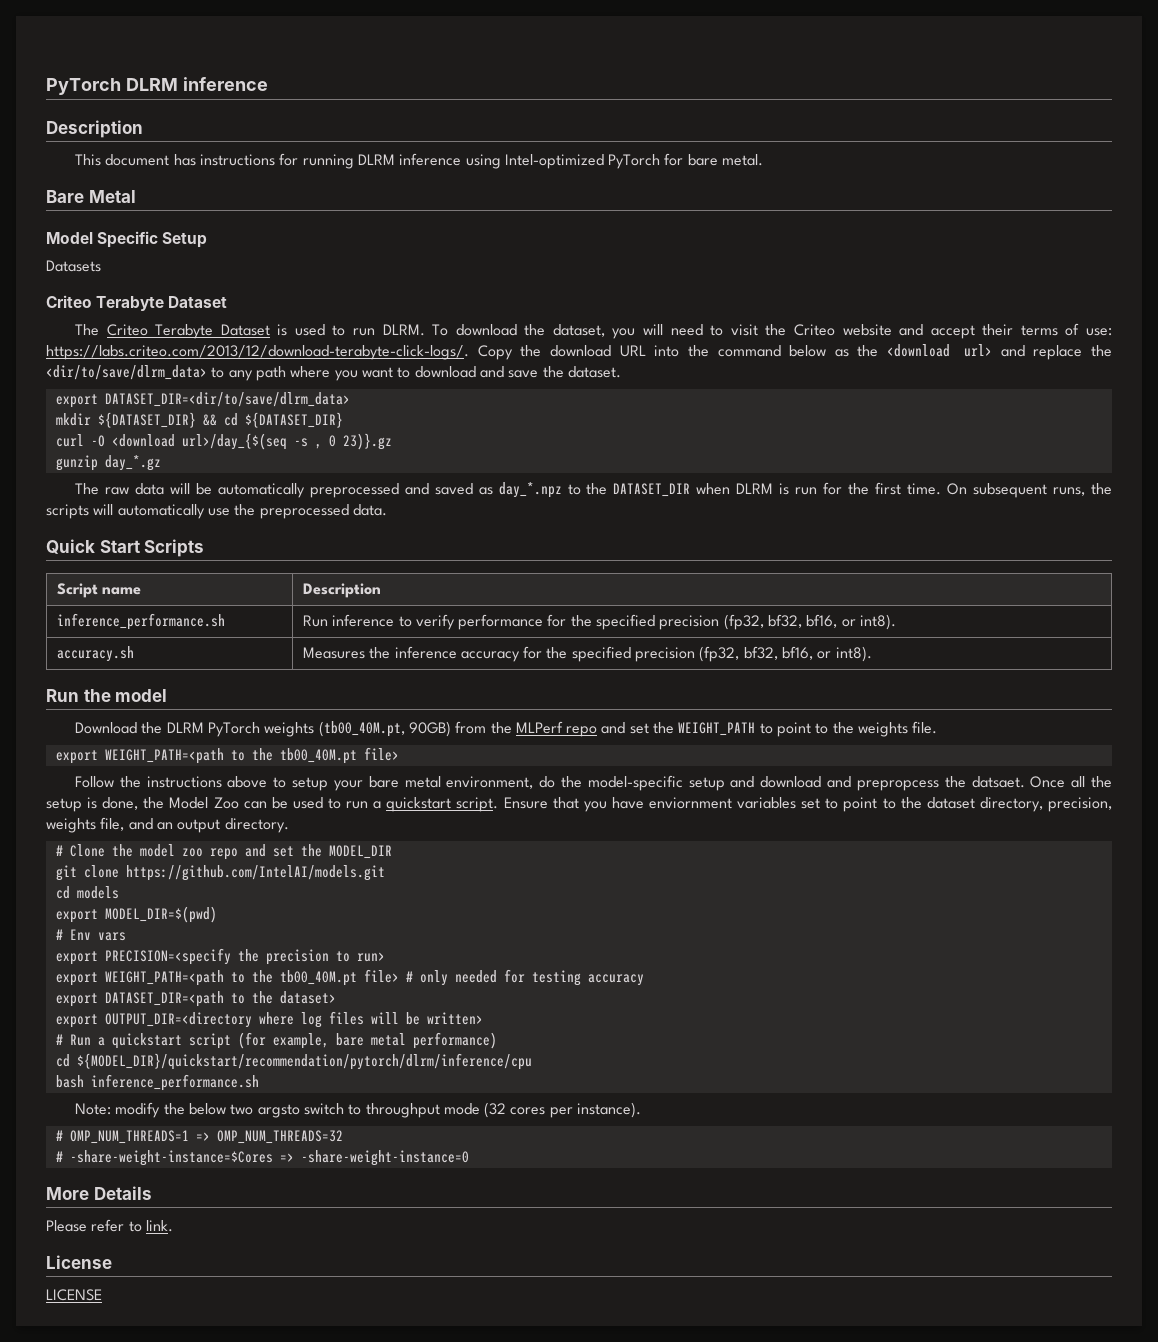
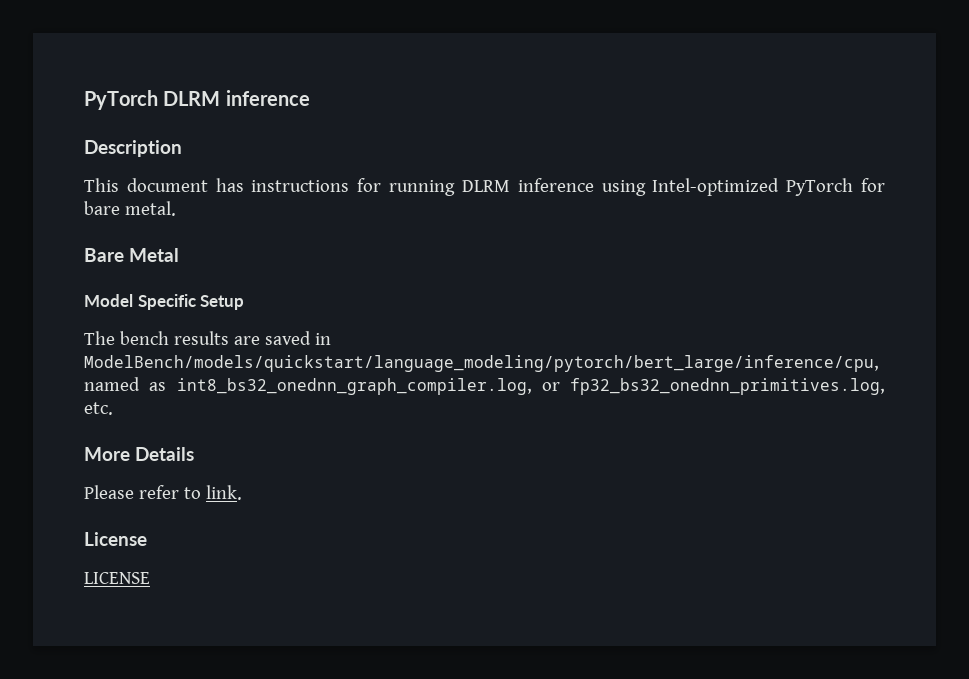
- Datasets
- Criteo Terabyte Dataset
- The Criteo Terabyte Dataset is used to run DLRM. To download the dataset, you will need to visit the Criteo website and accept their terms of use: https://labs.criteo.com/2013/12/download-terabyte-click-logs/. Copy the download URL into the command below as the <download url> and replace the <dir/to/save/dlrm_data> to any path where you want to download and save the dataset.
- export DATASET_DIR=<dir/to/save/dlrm_data>
- mkdir ${DATASET_DIR} && cd ${DATASET_DIR}
- curl -O <download url>/day_{$(seq -s , 0 23)}.gz
- gunzip day_*.gz
- The raw data will be automatically preprocessed and saved as day_*.npz to the DATASET_DIR when DLRM is run for the first time. On subsequent runs, the scripts will automatically use the preprocessed data.
- Quick Start Scripts
- Script name | Description
- inference_performance.sh | Run inference to verify performance for the specified precision (fp32, bf32, bf16, or int8).
- accuracy.sh | Measures the inference accuracy for the specified precision (fp32, bf32, bf16, or int8).
- Run the model
- Download the DLRM PyTorch weights (tb00_40M.pt, 90GB) from the MLPerf repo and set the WEIGHT_PATH to point to the weights file.
- export WEIGHT_PATH=<path to the tb00_40M.pt file>
- Follow the instructions above to setup your bare metal environment, do the model-specific setup and download and prepropcess the datsaet. Once all the setup is done, the Model Zoo can be used to run a quickstart script. Ensure that you have enviornment variables set to point to the dataset directory, precision, weights file, and an output directory.
- # Clone the model zoo repo and set the MODEL_DIR
- git clone https://github.com/IntelAI/models.git
- cd models
- export MODEL_DIR=$(pwd)
- # Env vars
- export PRECISION=<specify the precision to run>
- export WEIGHT_PATH=<path to the tb00_40M.pt file> # only needed for testing accuracy
- export DATASET_DIR=<path to the dataset>
- export OUTPUT_DIR=<directory where log files will be written>
- # Run a quickstart script (for example, bare metal performance)
- cd ${MODEL_DIR}/quickstart/recommendation/pytorch/dlrm/inference/cpu
- bash inference_performance.sh
- Note: modify the below two argsto switch to throughput mode (32 cores per instance).
- # OMP_NUM_THREADS=1 => OMP_NUM_THREADS=32
- # -share-weight-instance=$Cores => -share-weight-instance=0
+ The bench results are saved in ModelBench/models/quickstart/language_modeling/pytorch/bert_large/inference/cpu, named as int8_bs32_onednn_graph_compiler.log, or fp32_bs32_onednn_primitives.log, etc.

